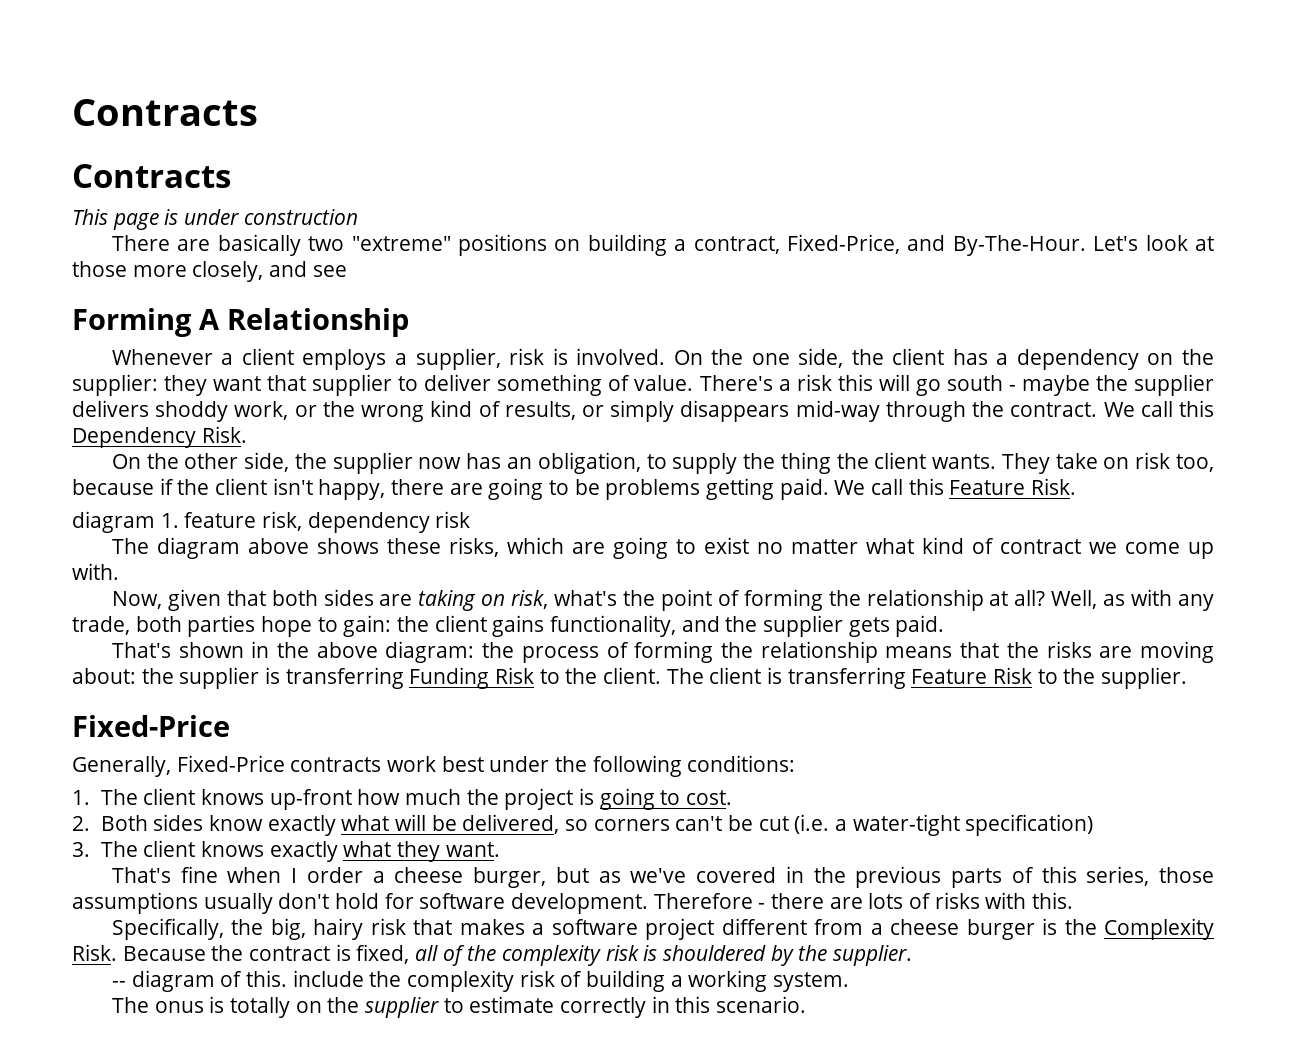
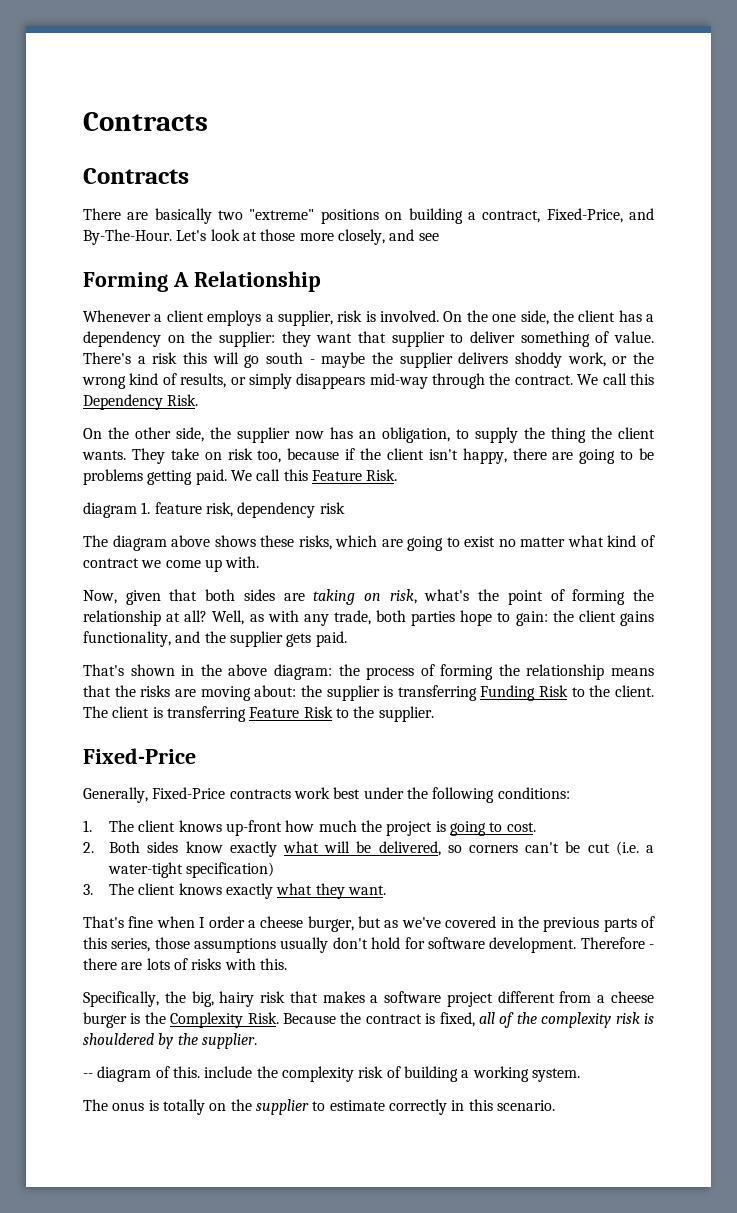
- This page is under construction

